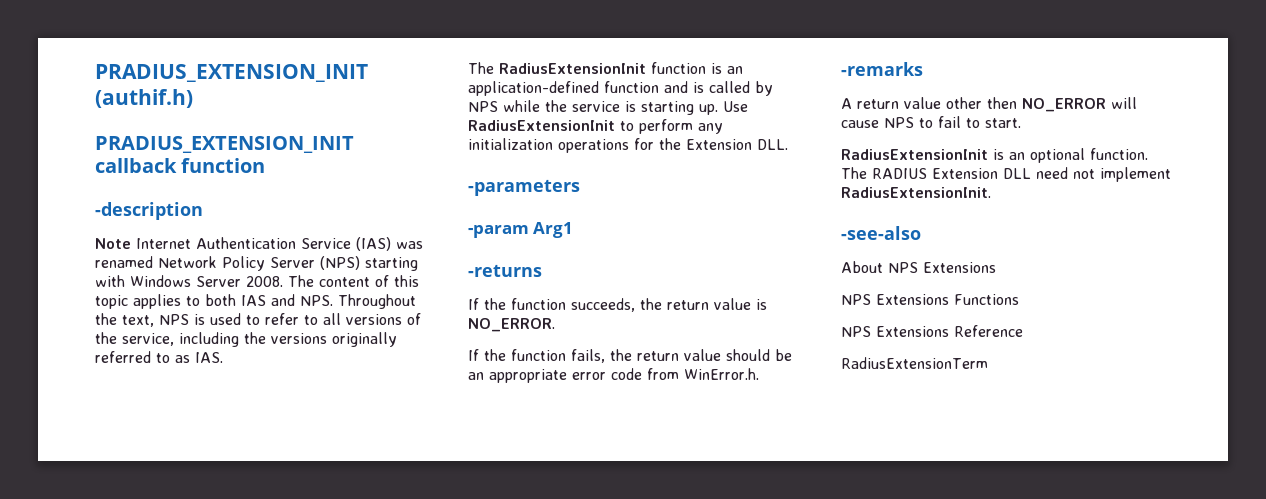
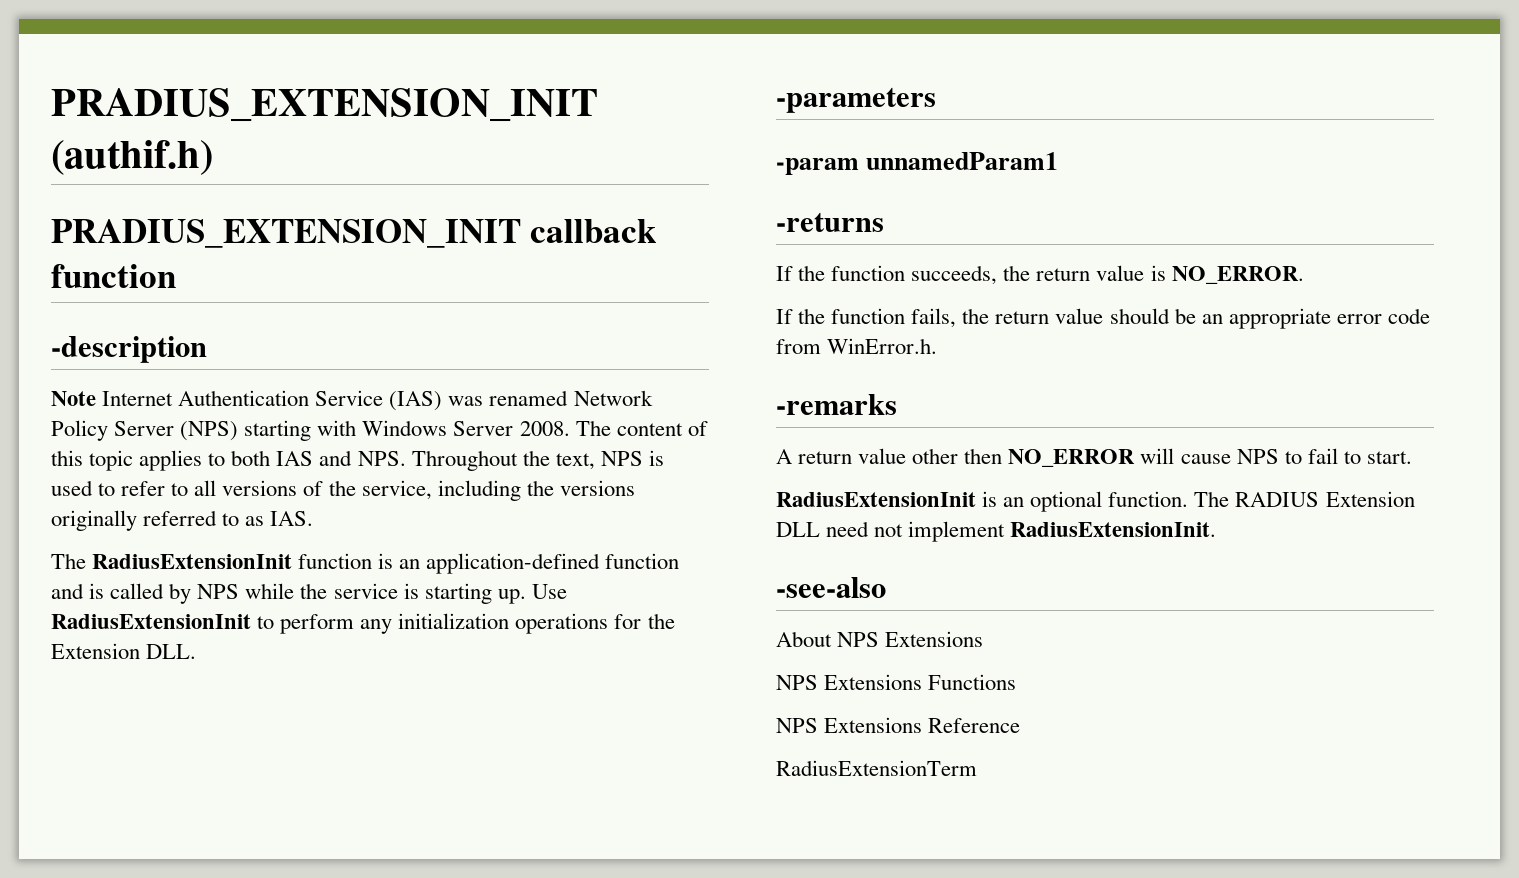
- -param Arg1
+ -param unnamedParam1

